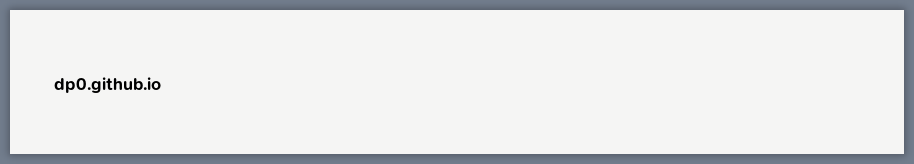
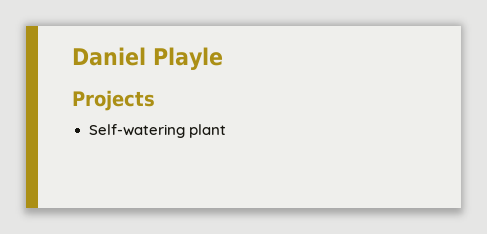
- dp0.github.io
+ Daniel Playle
+ Projects
+ Self-watering plant

